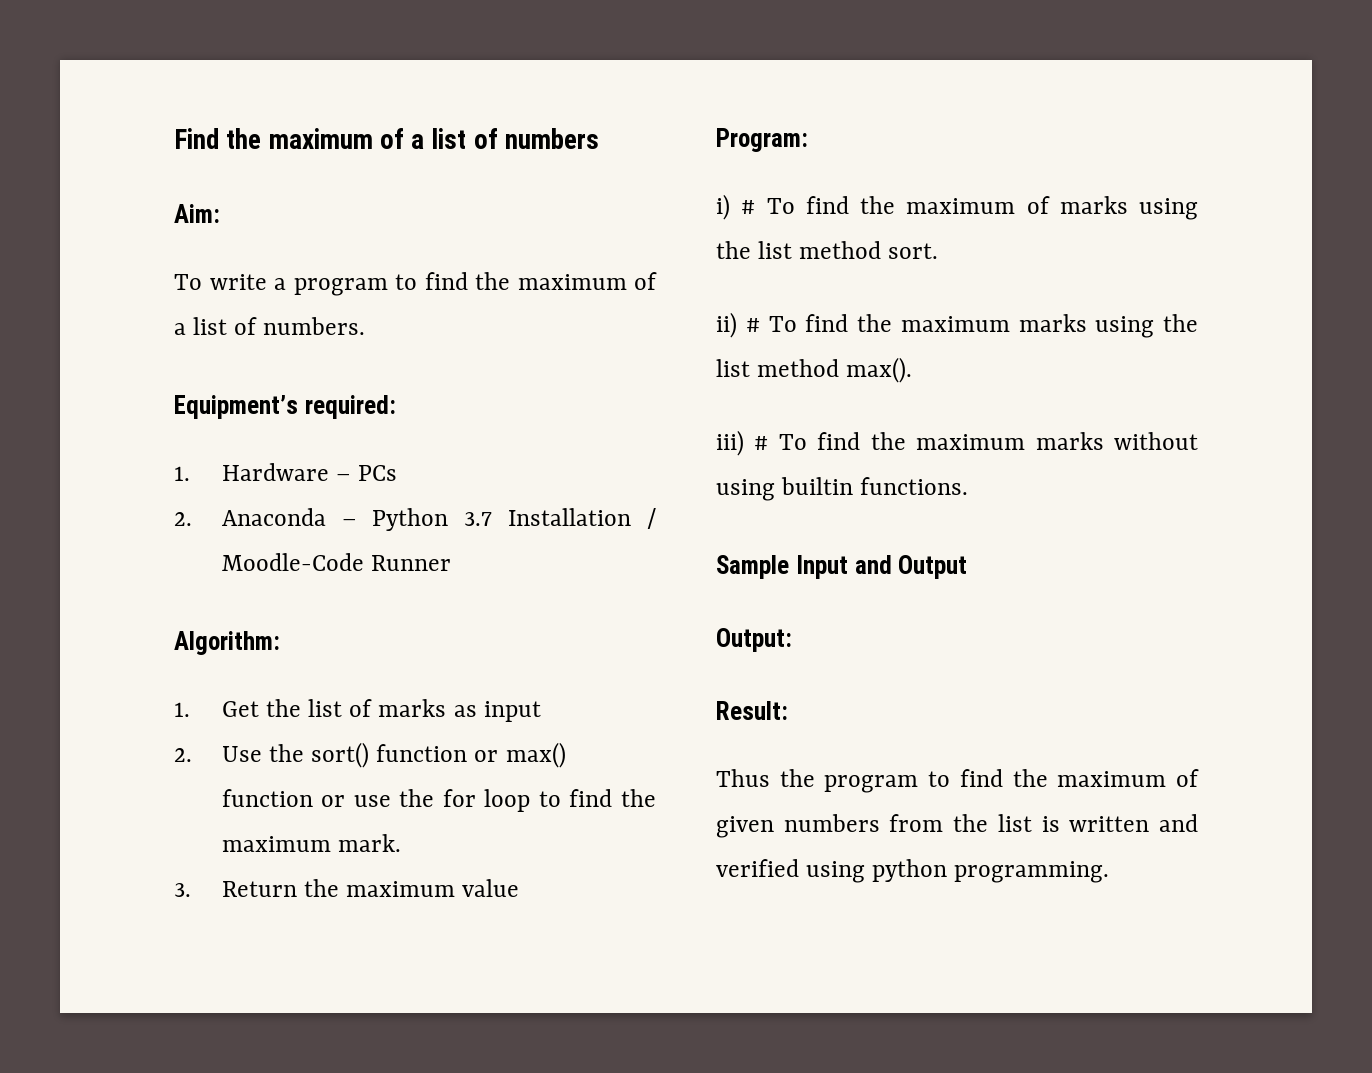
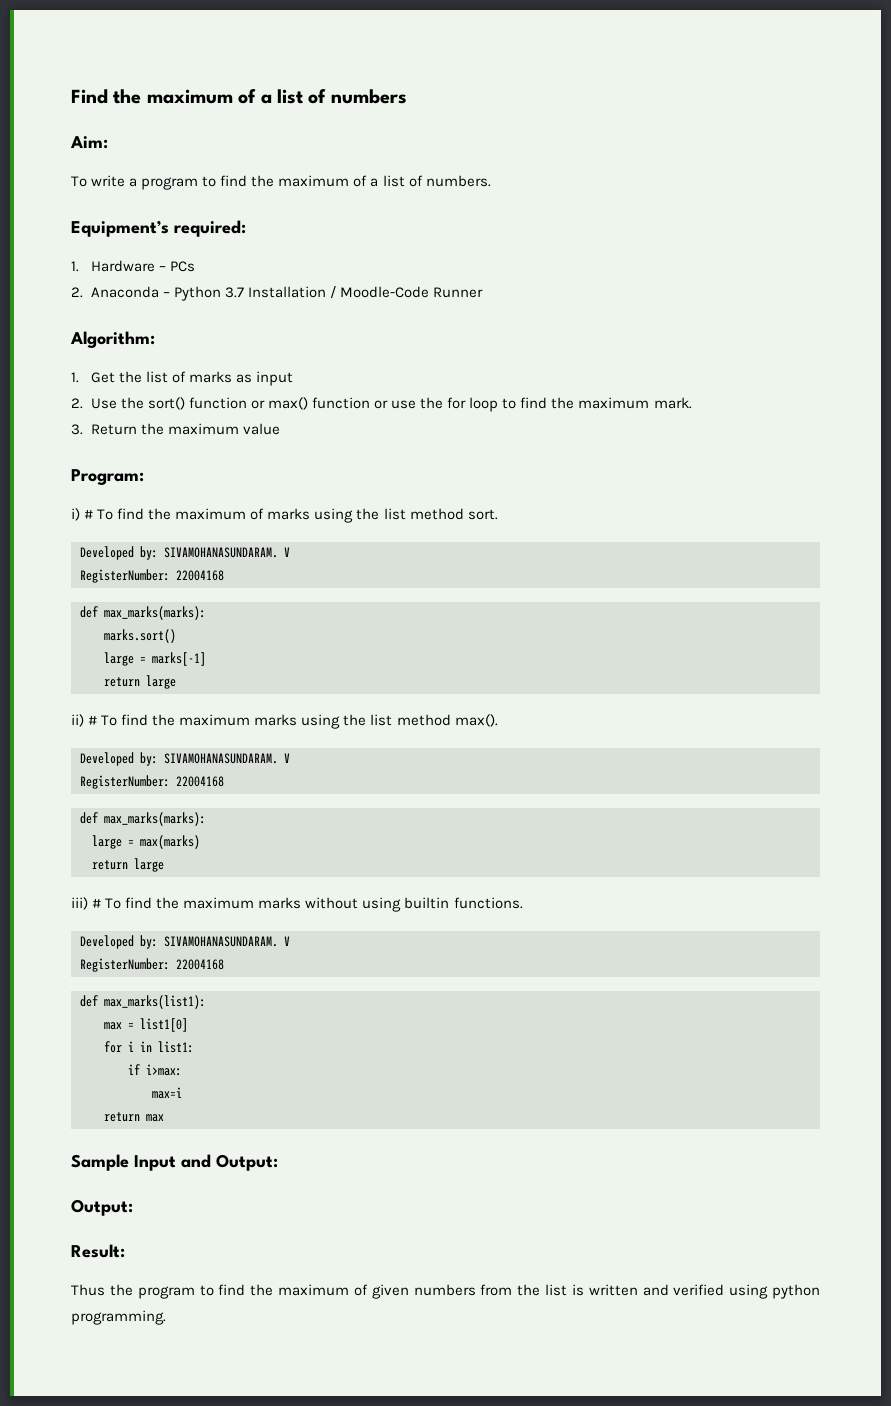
  i) # To find the maximum of marks using the list method sort.
+ Developed by: SIVAMOHANASUNDARAM. V
+ RegisterNumber: 22004168
+ def max_marks(marks):
+ marks.sort()
+ large = marks[-1]
+ return large
  ii) # To find the maximum marks using the list method max().
+ Developed by: SIVAMOHANASUNDARAM. V
+ RegisterNumber: 22004168
+ def max_marks(marks):
+ large = max(marks)
+ return large
  iii) # To find the maximum marks without using builtin functions.
+ Developed by: SIVAMOHANASUNDARAM. V
+ RegisterNumber: 22004168
+ def max_marks(list1):
+ max = list1[0]
+ for i in list1:
+ if i>max:
+ max=i
+ return max
- Sample Input and Output
+ Sample Input and Output:

